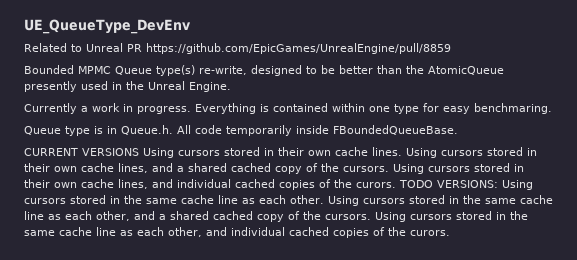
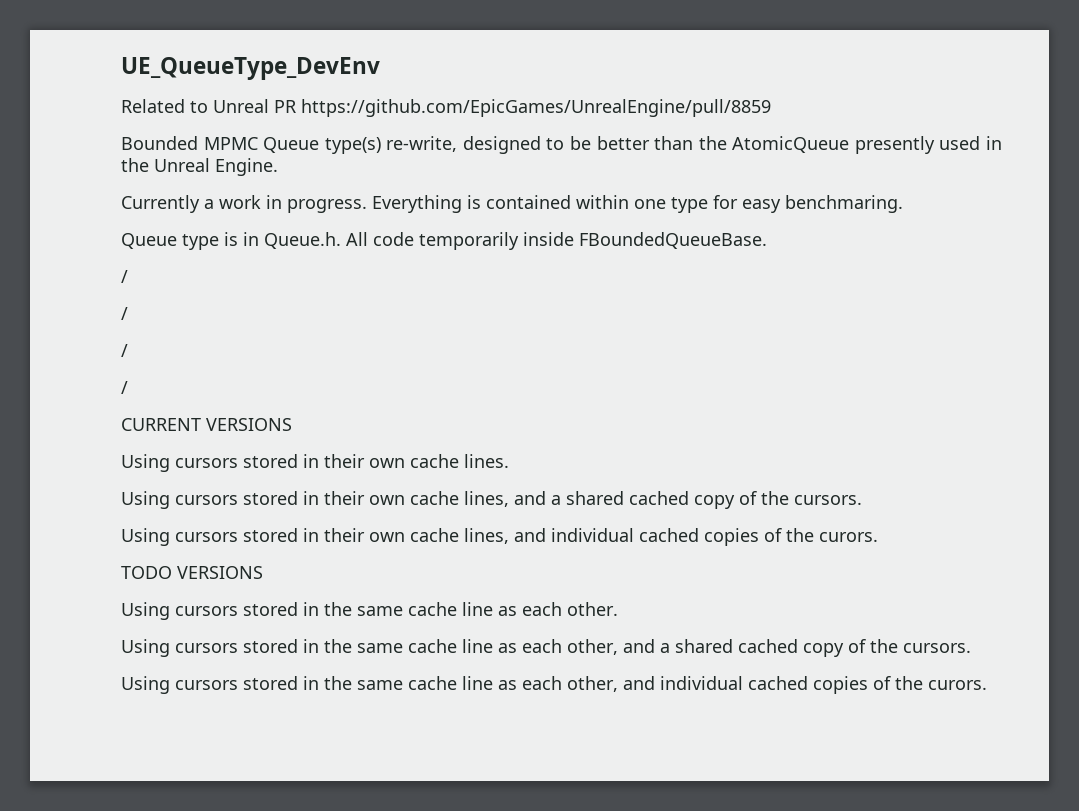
  Queue type is in Queue.h. All code temporarily inside FBoundedQueueBase.
+ /
+ /
+ /
+ /
- CURRENT VERSIONS Using cursors stored in their own cache lines. Using cursors stored in their own cache lines, and a shared cached copy of the cursors. Using cursors stored in their own cache lines, and individual cached copies of the curors. TODO VERSIONS: Using cursors stored in the same cache line as each other. Using cursors stored in the same cache line as each other, and a shared cached copy of the cursors. Using cursors stored in the same cache line as each other, and individual cached copies of the curors.
+ CURRENT VERSIONS
+ Using cursors stored in their own cache lines.
+ Using cursors stored in their own cache lines, and a shared cached copy of the cursors.
+ Using cursors stored in their own cache lines, and individual cached copies of the curors.
+ TODO VERSIONS
+ Using cursors stored in the same cache line as each other.
+ Using cursors stored in the same cache line as each other, and a shared cached copy of the cursors.
+ Using cursors stored in the same cache line as each other, and individual cached copies of the curors.

